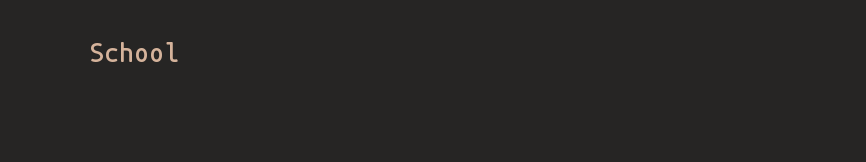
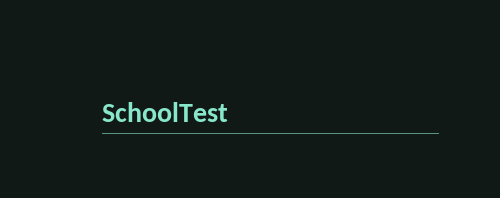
- School
+ SchoolTest

